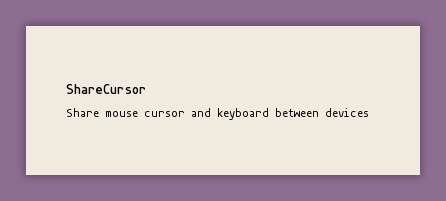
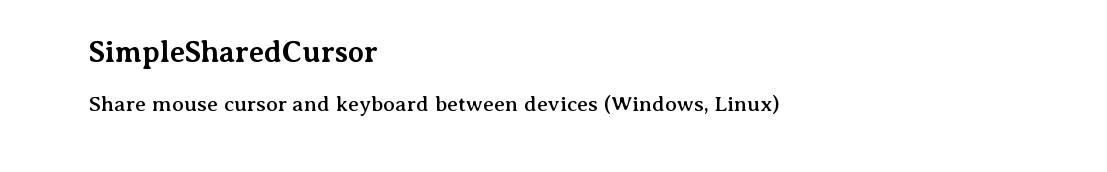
- ShareCursor
+ SimpleSharedCursor
- Share mouse cursor and keyboard between devices
+ Share mouse cursor and keyboard between devices (Windows, Linux)

